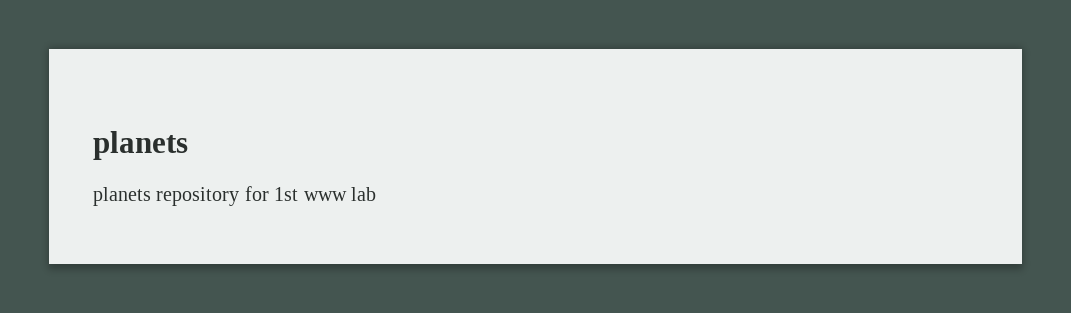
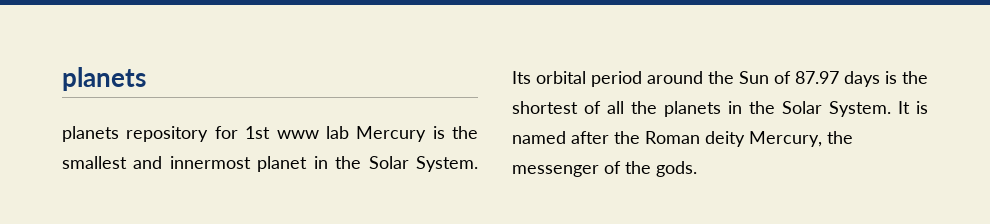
- planets repository for 1st www lab
+ planets repository for 1st www lab Mercury is the smallest and innermost planet in the Solar System. Its orbital period around the Sun of 87.97 days is the shortest of all the planets in the Solar System. It is named after the Roman deity Mercury, the messenger of the gods.

